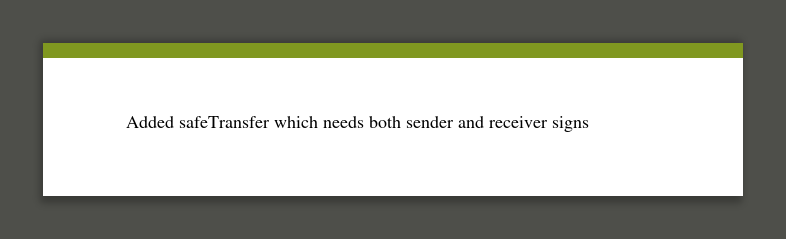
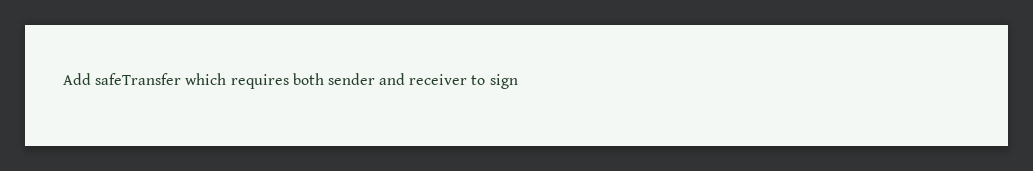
- Added safeTransfer which needs both sender and receiver signs
+ Add safeTransfer which requires both sender and receiver to sign

